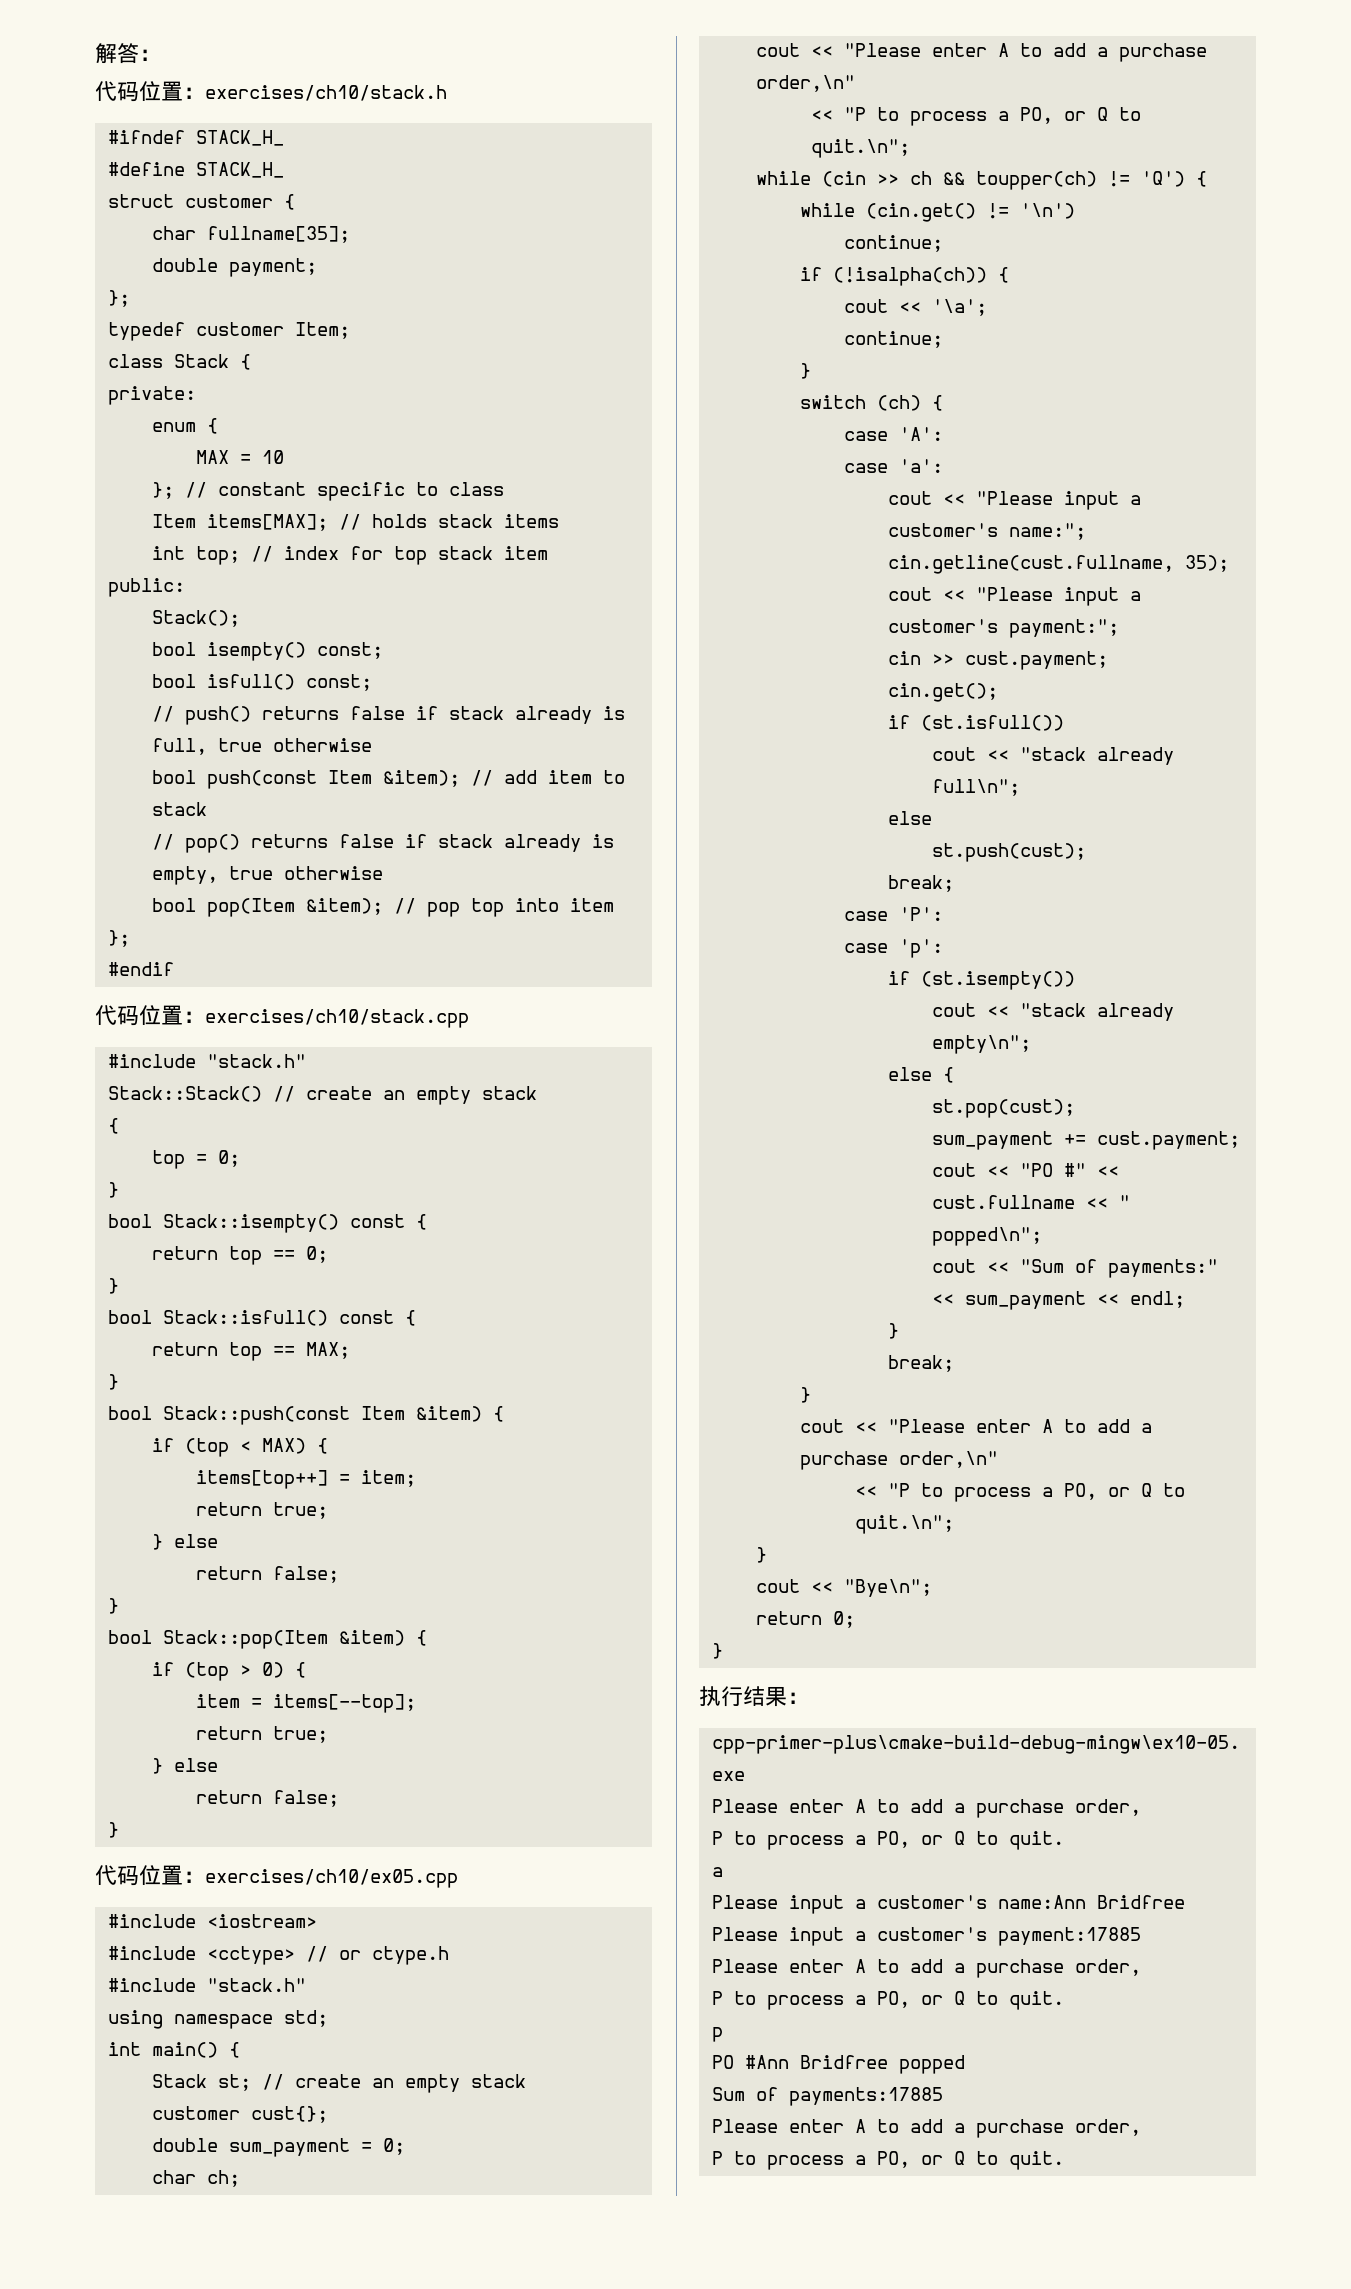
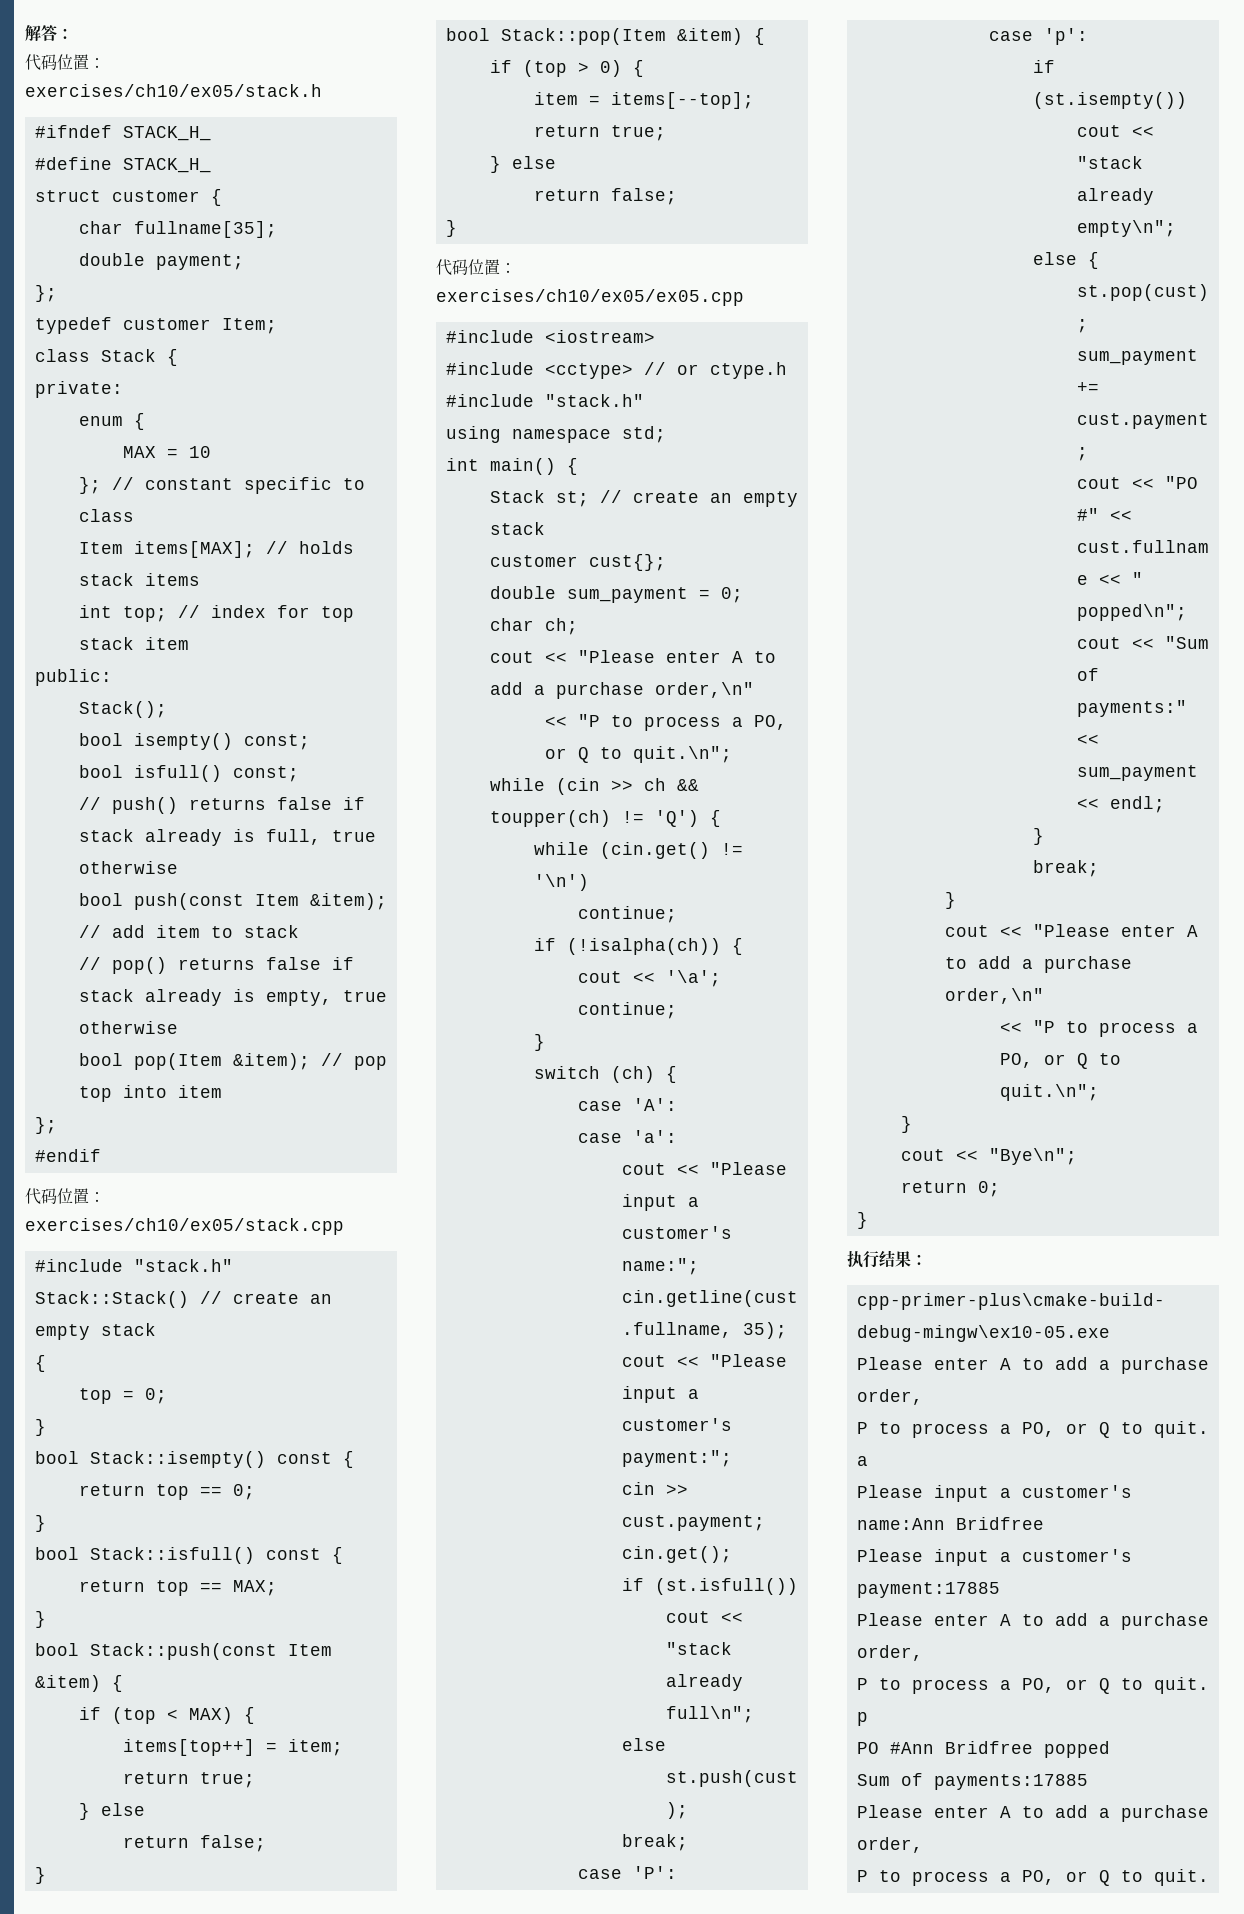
- 代码位置：exercises/ch10/stack.h
+ 代码位置：exercises/ch10/ex05/stack.h
- 代码位置：exercises/ch10/stack.cpp
+ 代码位置：exercises/ch10/ex05/stack.cpp
- 代码位置：exercises/ch10/ex05.cpp
+ 代码位置：exercises/ch10/ex05/ex05.cpp

